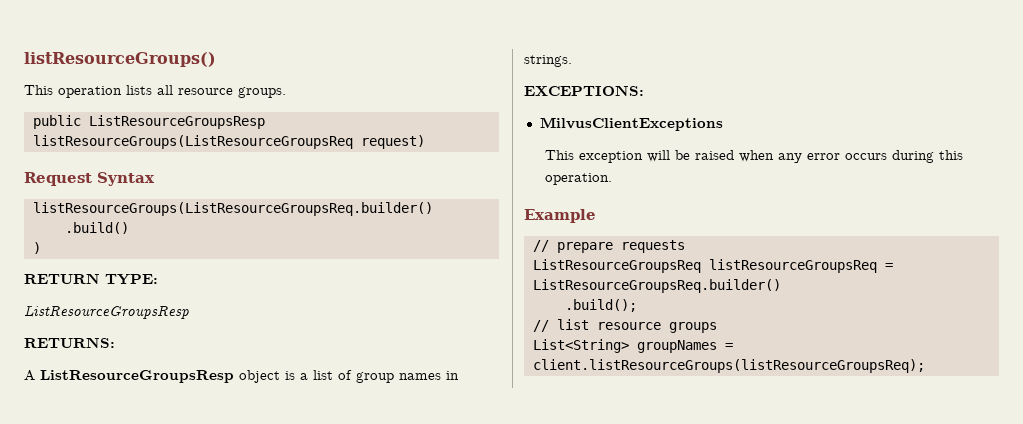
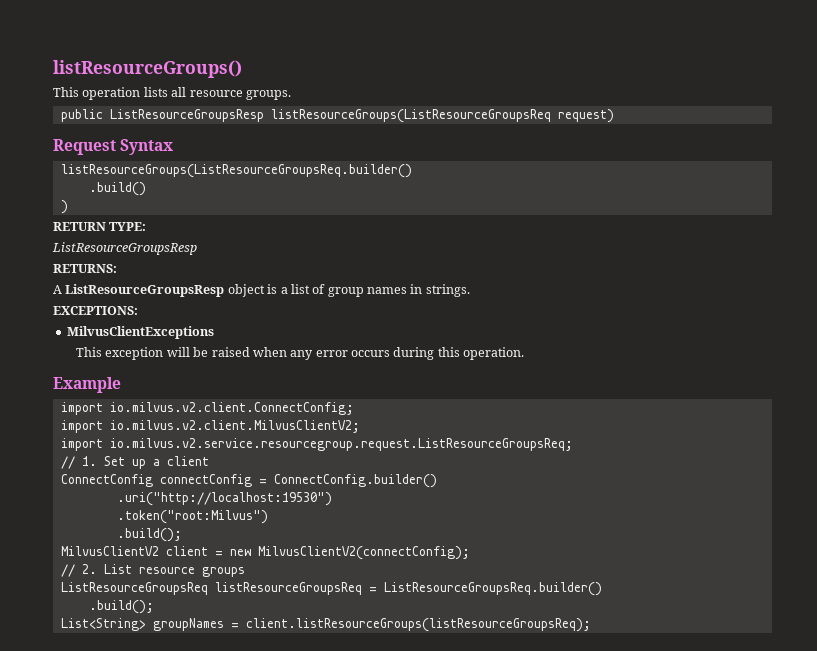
- // prepare requests
+ import io.milvus.v2.client.ConnectConfig;
+ import io.milvus.v2.client.MilvusClientV2;
+ import io.milvus.v2.service.resourcegroup.request.ListResourceGroupsReq;
+ // 1. Set up a client
+ ConnectConfig connectConfig = ConnectConfig.builder()
+ .uri("http://localhost:19530")
+ .token("root:Milvus")
+ .build();
+ MilvusClientV2 client = new MilvusClientV2(connectConfig);
+ // 2. List resource groups
- // list resource groups

